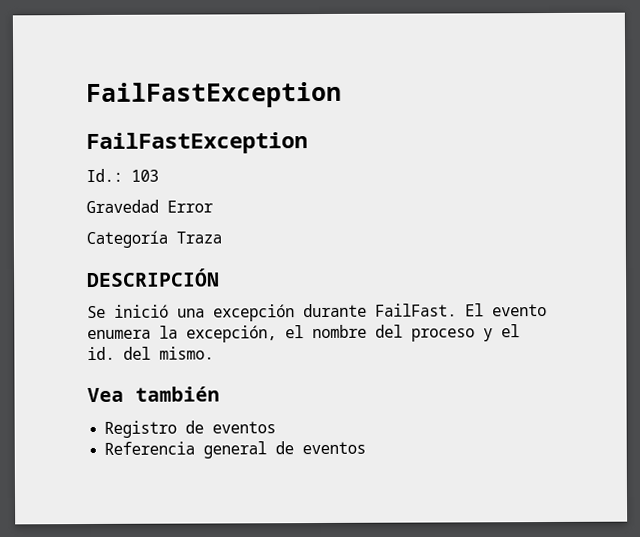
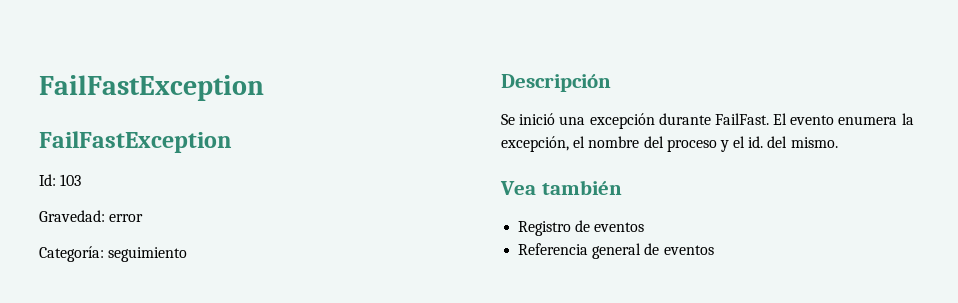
- Id.: 103
+ Id: 103
- Gravedad Error
- Categoría Traza
- DESCRIPCIÓN
+ Gravedad: error
+ Categoría: seguimiento
+ Descripción

